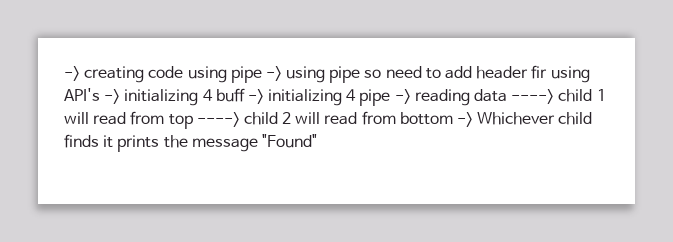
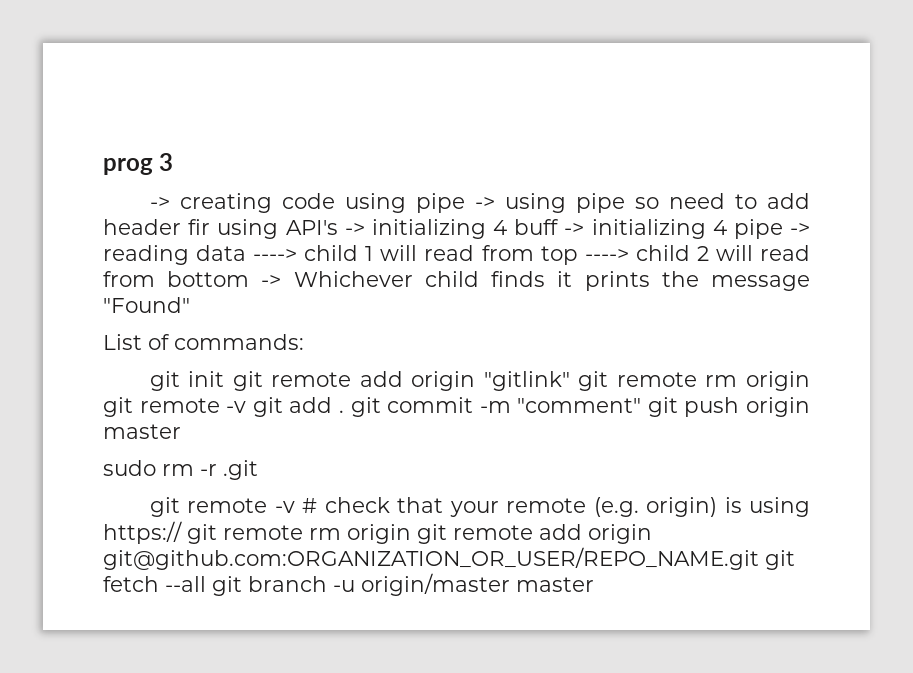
+ prog 3
+ List of commands:
+ git init git remote add origin "gitlink" git remote rm origin git remote -v git add . git commit -m "comment" git push origin master
+ sudo rm -r .git
+ git remote -v # check that your remote (e.g. origin) is using https:// git remote rm origin git remote add origin git@github.com:ORGANIZATION_OR_USER/REPO_NAME.git git fetch --all git branch -u origin/master master

